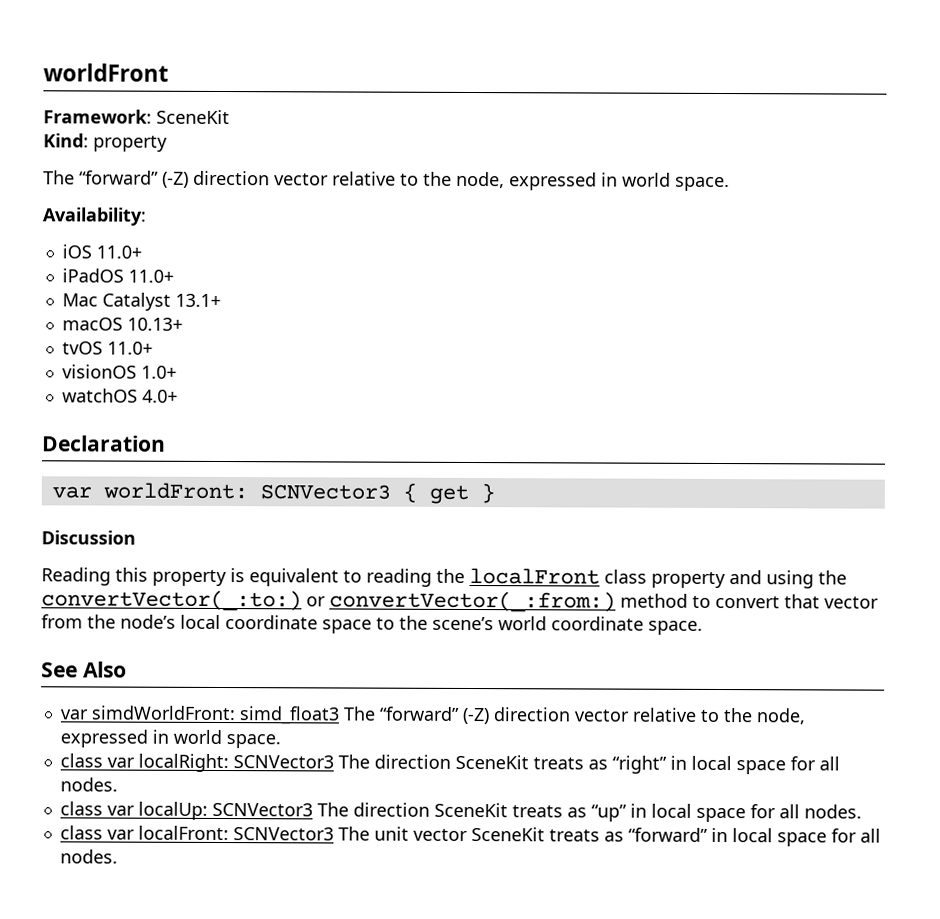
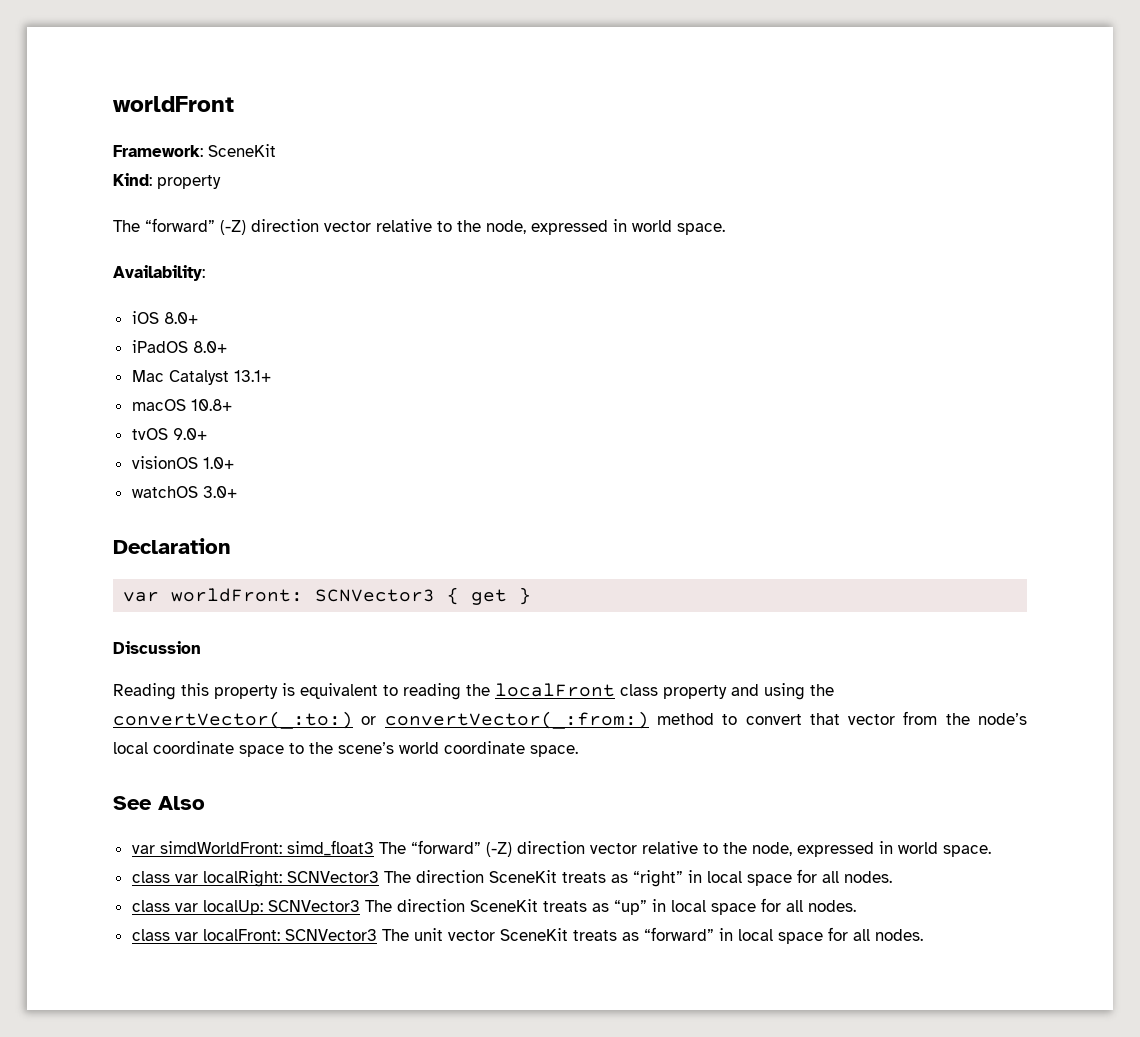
- iOS 11.0+
+ iOS 8.0+
- iPadOS 11.0+
+ iPadOS 8.0+
- macOS 10.13+
+ macOS 10.8+
- tvOS 11.0+
+ tvOS 9.0+
- watchOS 4.0+
+ watchOS 3.0+

